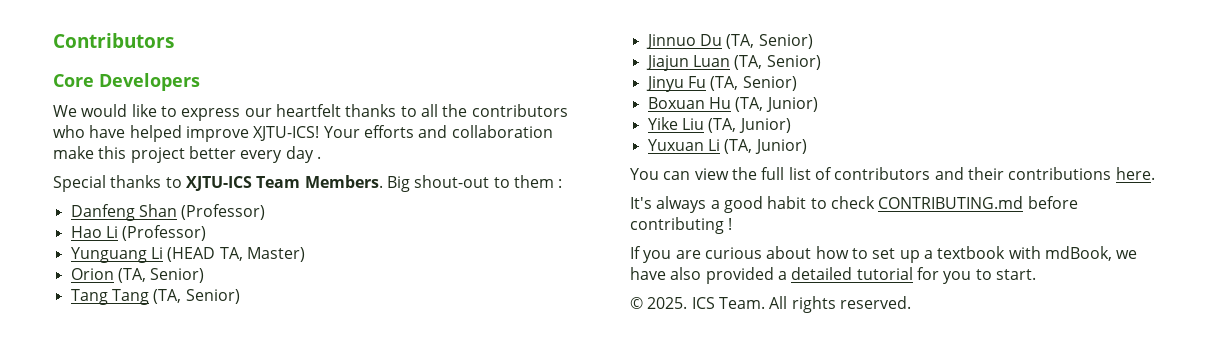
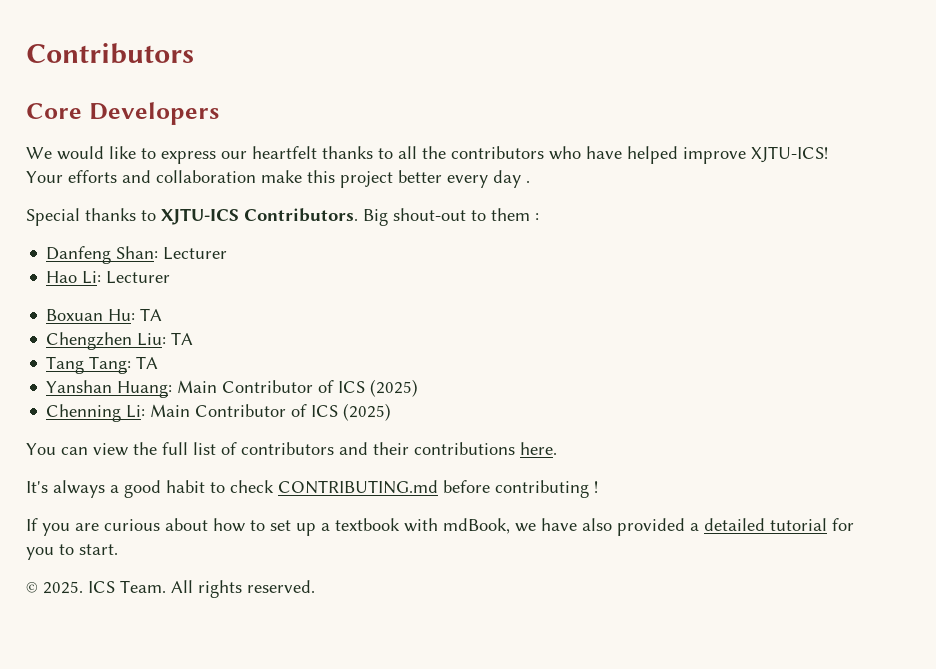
- Special thanks to XJTU-ICS Team Members.
+ Special thanks to XJTU-ICS Contributors.
- Danfeng Shan (Professor)
+ Danfeng Shan: Lecturer
- Hao Li (Professor)
- Yunguang Li (HEAD TA, Master)
- Orion (TA, Senior)
- Tang Tang (TA, Senior)
- Jinnuo Du (TA, Senior)
- Jiajun Luan (TA, Senior)
- Jinyu Fu (TA, Senior)
- Boxuan Hu (TA, Junior)
- Yike Liu (TA, Junior)
- Yuxuan Li (TA, Junior)
+ Hao Li: Lecturer
+ Boxuan Hu: TA
+ Chengzhen Liu: TA
+ Tang Tang: TA
+ Yanshan Huang: Main Contributor of ICS (2025)
+ Chenning Li: Main Contributor of ICS (2025)

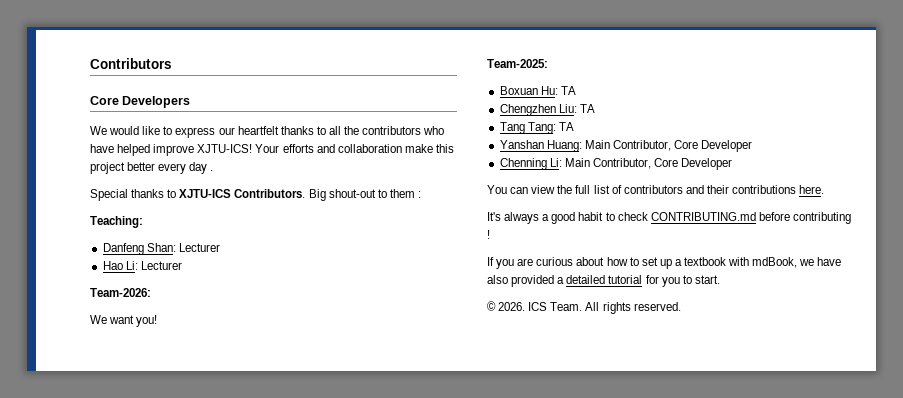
+ Teaching:
+ Team-2026:
+ We want you!
+ Team-2025:
- Yanshan Huang: Main Contributor of ICS (2025)
+ Yanshan Huang: Main Contributor, Core Developer
- Chenning Li: Main Contributor of ICS (2025)
+ Chenning Li: Main Contributor, Core Developer
- © 2025.
+ © 2026.

